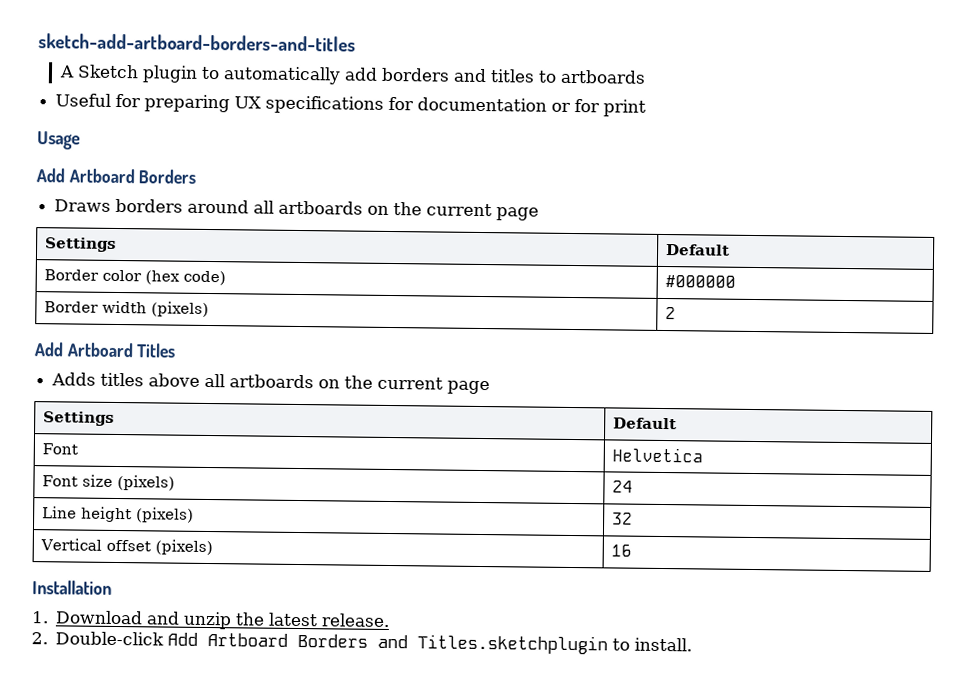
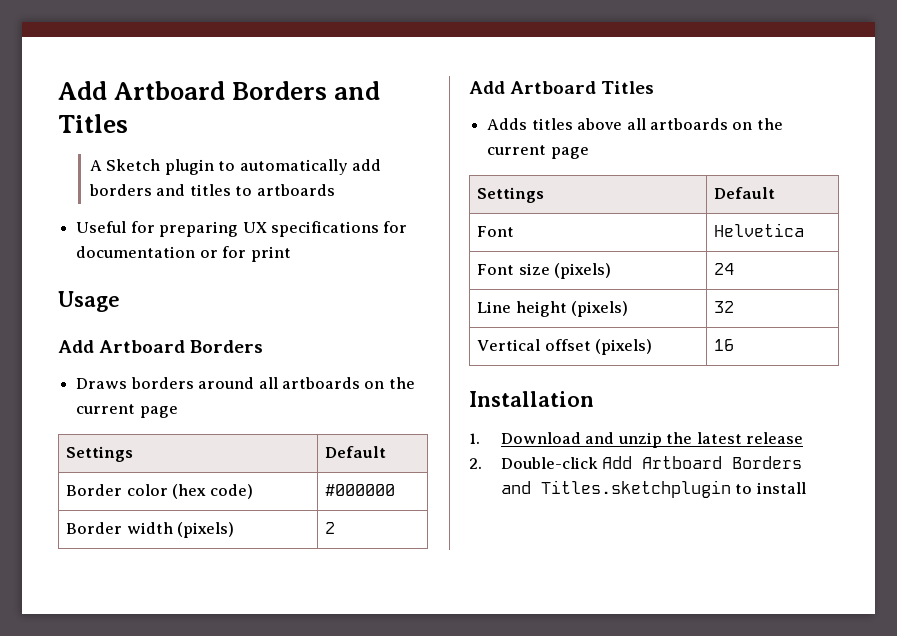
- sketch-add-artboard-borders-and-titles
+ Add Artboard Borders and Titles
- 1. Download and unzip the latest release.
+ 1. Download and unzip the latest release
- 2. Double-click Add Artboard Borders and Titles.sketchplugin to install.
+ 2. Double-click Add Artboard Borders and Titles.sketchplugin to install

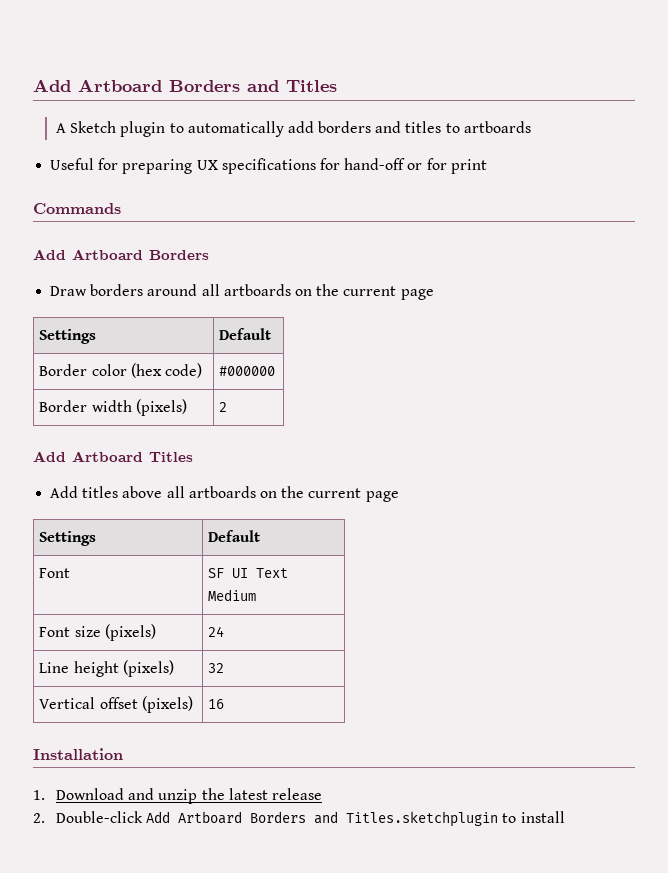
- Useful for preparing UX specifications for documentation or for print
+ Useful for preparing UX specifications for hand-off or for print
- Usage
+ Commands
- Draws borders around all artboards on the current page
+ Draw borders around all artboards on the current page
- Adds titles above all artboards on the current page
+ Add titles above all artboards on the current page
- Font | Helvetica
+ Font | SF UI Text Medium

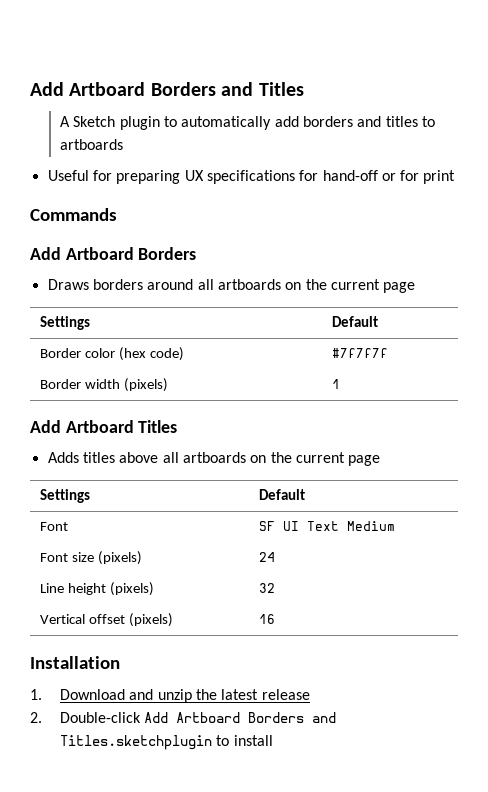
- Draw borders around all artboards on the current page
+ Draws borders around all artboards on the current page
- Border color (hex code) | #000000
+ Border color (hex code) | #7f7f7f
- Border width (pixels) | 2
+ Border width (pixels) | 1
- Add titles above all artboards on the current page
+ Adds titles above all artboards on the current page

